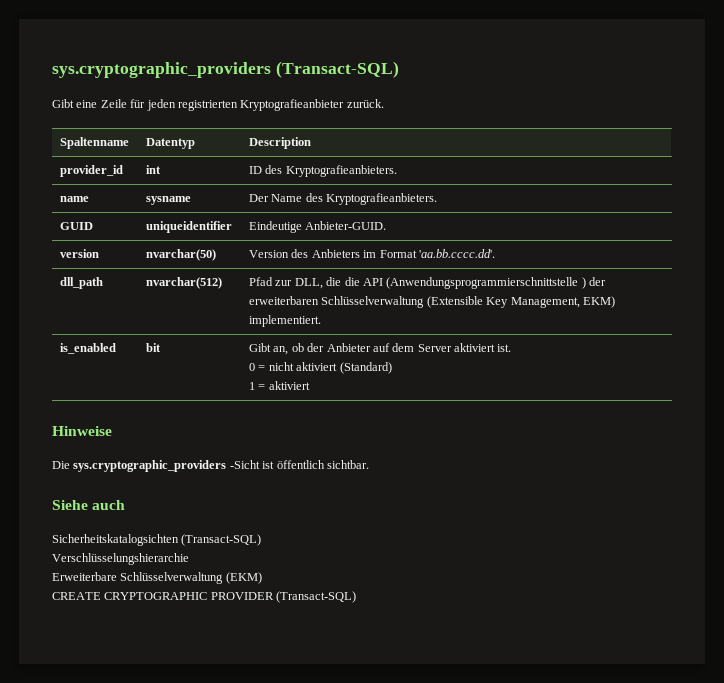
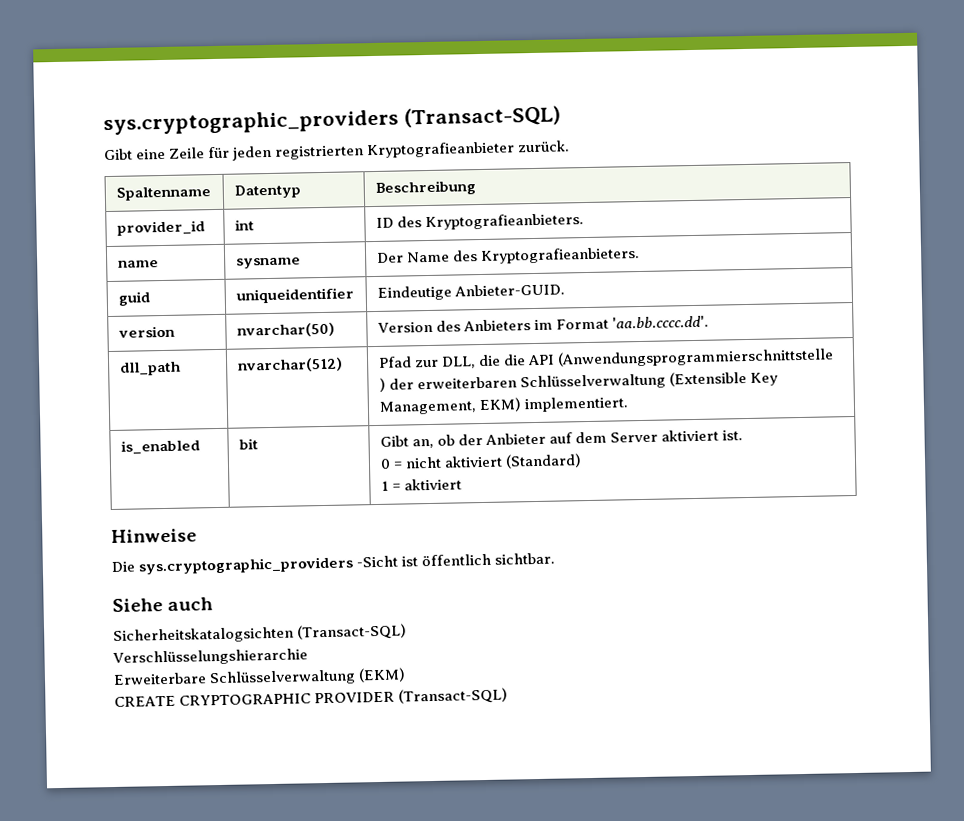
- Spaltenname | Datentyp | Description
+ Spaltenname | Datentyp | Beschreibung
- GUID | uniqueidentifier | Eindeutige Anbieter-GUID.
+ guid | uniqueidentifier | Eindeutige Anbieter-GUID.

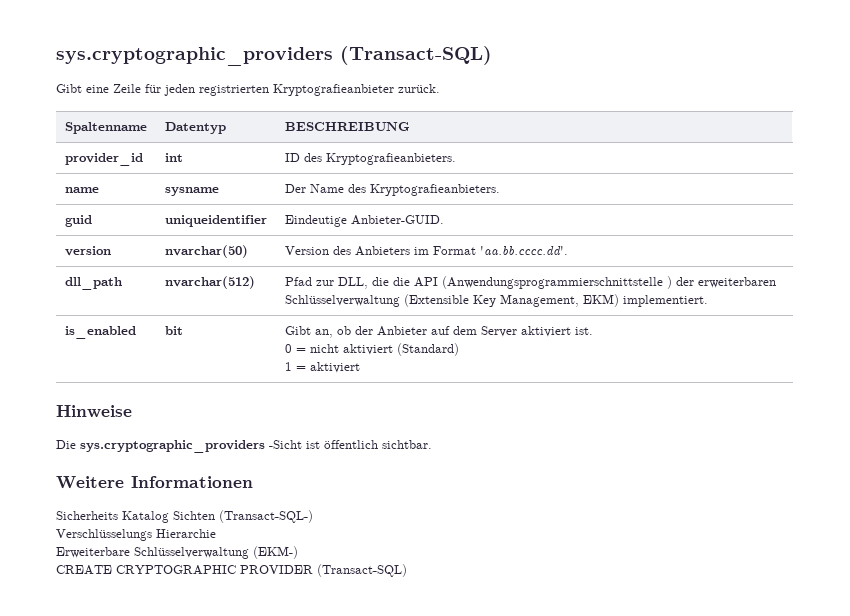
- Spaltenname | Datentyp | Beschreibung
+ Spaltenname | Datentyp | BESCHREIBUNG
- Siehe auch
- Sicherheitskatalogsichten (Transact-SQL)
- Verschlüsselungshierarchie
+ Weitere Informationen
+ Sicherheits Katalog Sichten (Transact-SQL-)
+ Verschlüsselungs Hierarchie
- Erweiterbare Schlüsselverwaltung (EKM)
+ Erweiterbare Schlüsselverwaltung (EKM-)

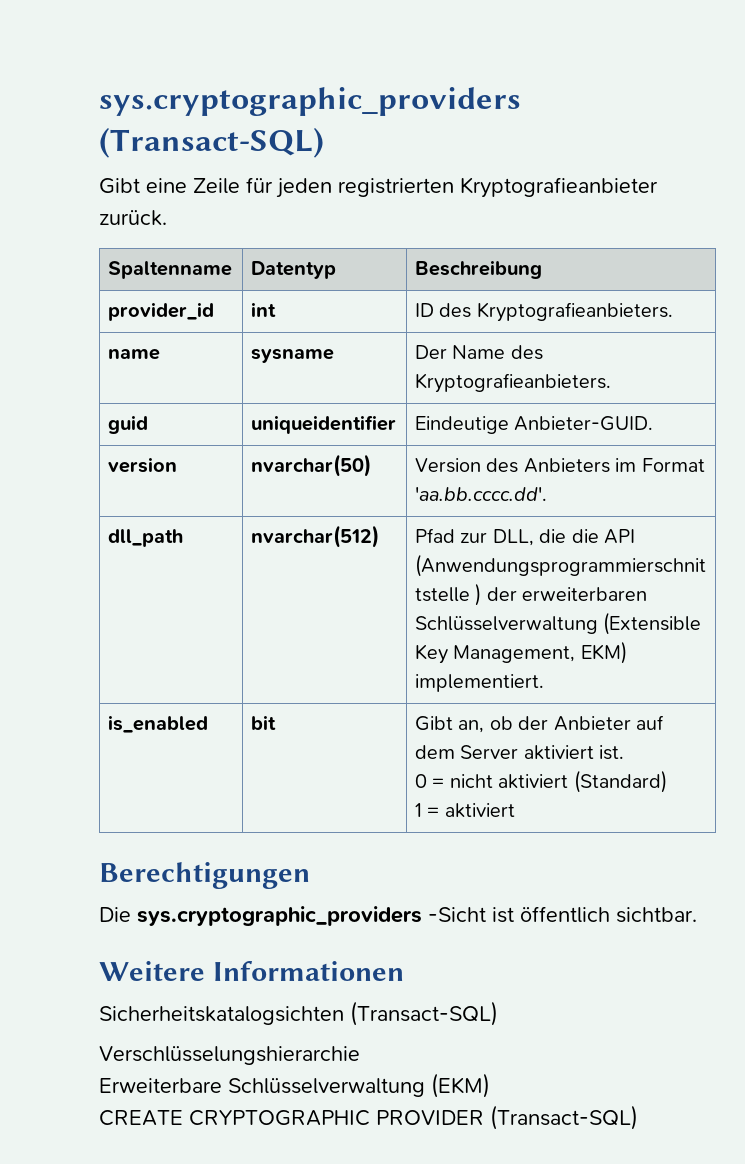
- Spaltenname | Datentyp | BESCHREIBUNG
+ Spaltenname | Datentyp | Beschreibung
- Hinweise
+ Berechtigungen
- Sicherheits Katalog Sichten (Transact-SQL-)
- Verschlüsselungs Hierarchie
+ Sicherheitskatalogsichten (Transact-SQL)
+ Verschlüsselungshierarchie
- Erweiterbare Schlüsselverwaltung (EKM-)
+ Erweiterbare Schlüsselverwaltung (EKM)

